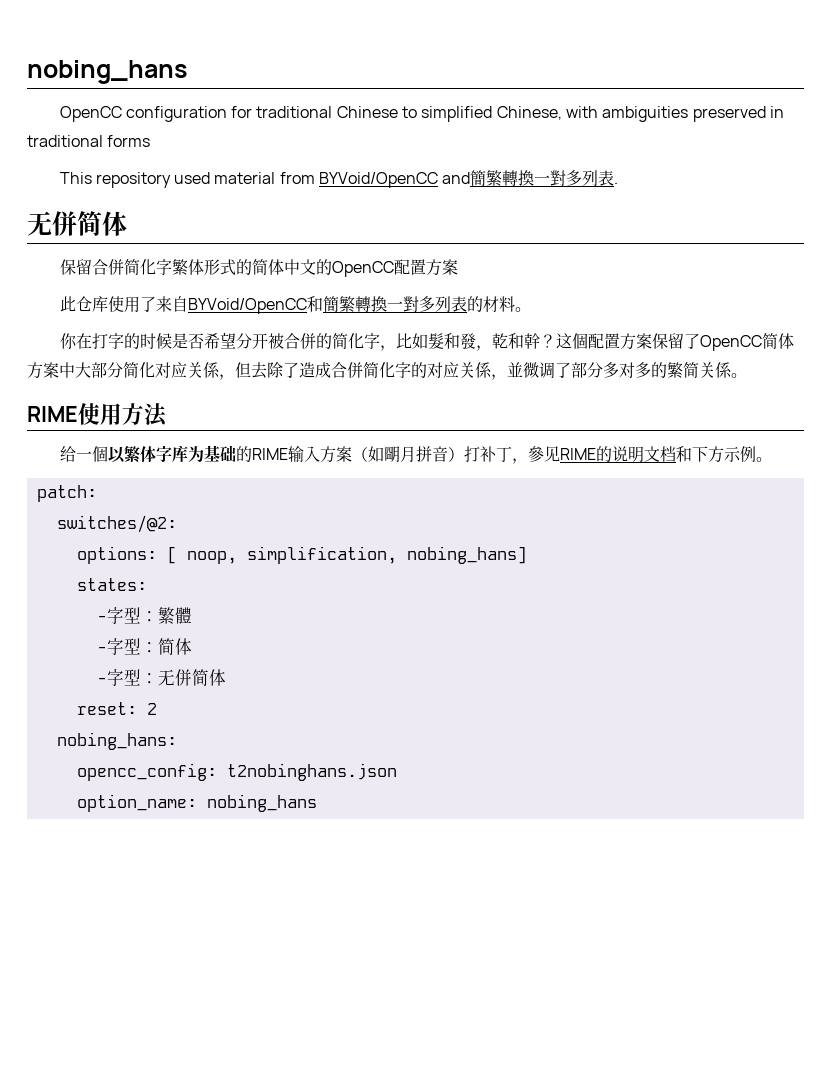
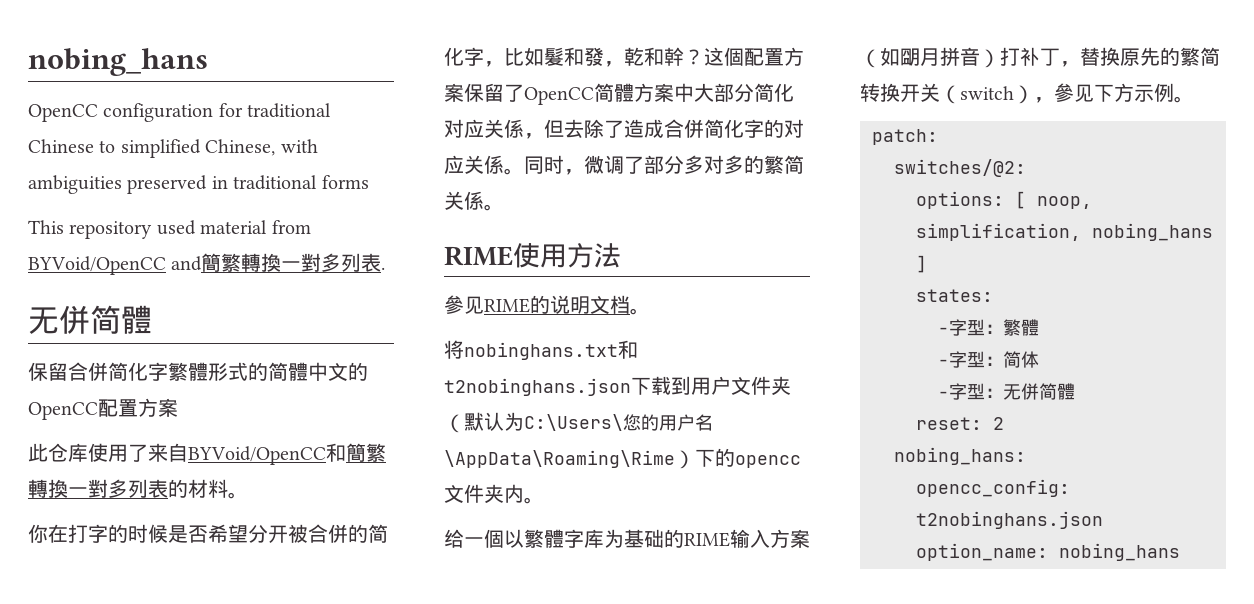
  This repository used material from BYVoid/OpenCC and簡繁轉換一對多列表.
- 无併简体
+ 无併简體
- 保留合併简化字繁体形式的简体中文的OpenCC配置方案
+ 保留合併简化字繁體形式的简體中文的OpenCC配置方案
- 这個配置方案保留了OpenCC简体方案中大部分简化对应关係，但去除了造成合併简化字的对应关係，並微调了部分多对多的繁简关係。
+ 这個配置方案保留了OpenCC简體方案中大部分简化对应关係，但去除了造成合併简化字的对应关係。同时，微调了部分多对多的繁简关係。
+ 參见RIME的说明文档。
+ 将nobinghans.txt和t2nobinghans.json下载到用户文件夹（默认为C:\Users\您的用户名\AppData\Roaming\Rime）下的opencc文件夹内。
- 给一個以繁体字库为基础的RIME输入方案（如朙月拼音）打补丁，參见RIME的说明文档和下方示例。
+ 给一個以繁體字库为基础的RIME输入方案（如朙月拼音）打补丁，替换原先的繁简转换开关（switch），參见下方示例。
- options: [ noop, simplification, nobing_hans]
+ options: [ noop, simplification, nobing_hans ]
- -字型：无併简体
+ -字型：无併简體

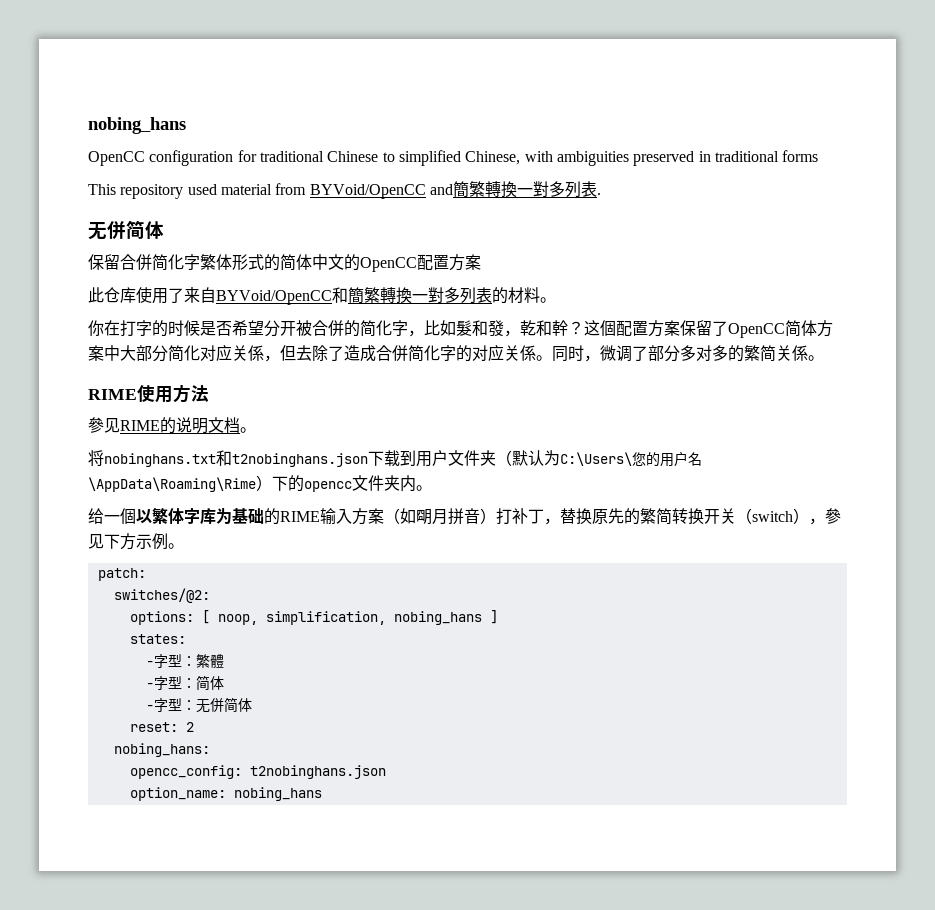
  This repository used material from BYVoid/OpenCC and簡繁轉換一對多列表.
- 无併简體
+ 无併简体
- 保留合併简化字繁體形式的简體中文的OpenCC配置方案
+ 保留合併简化字繁体形式的简体中文的OpenCC配置方案
- 这個配置方案保留了OpenCC简體方案中大部分简化对应关係，但去除了造成合併简化字的对应关係。
+ 这個配置方案保留了OpenCC简体方案中大部分简化对应关係，但去除了造成合併简化字的对应关係。
- 给一個以繁體字库为基础的RIME输入方案（如朙月拼音）打补丁，替换原先的繁简转换开关（switch），參见下方示例。
+ 给一個以繁体字库为基础的RIME输入方案（如朙月拼音）打补丁，替换原先的繁简转换开关（switch），參见下方示例。
- -字型：无併简體
+ -字型：无併简体

